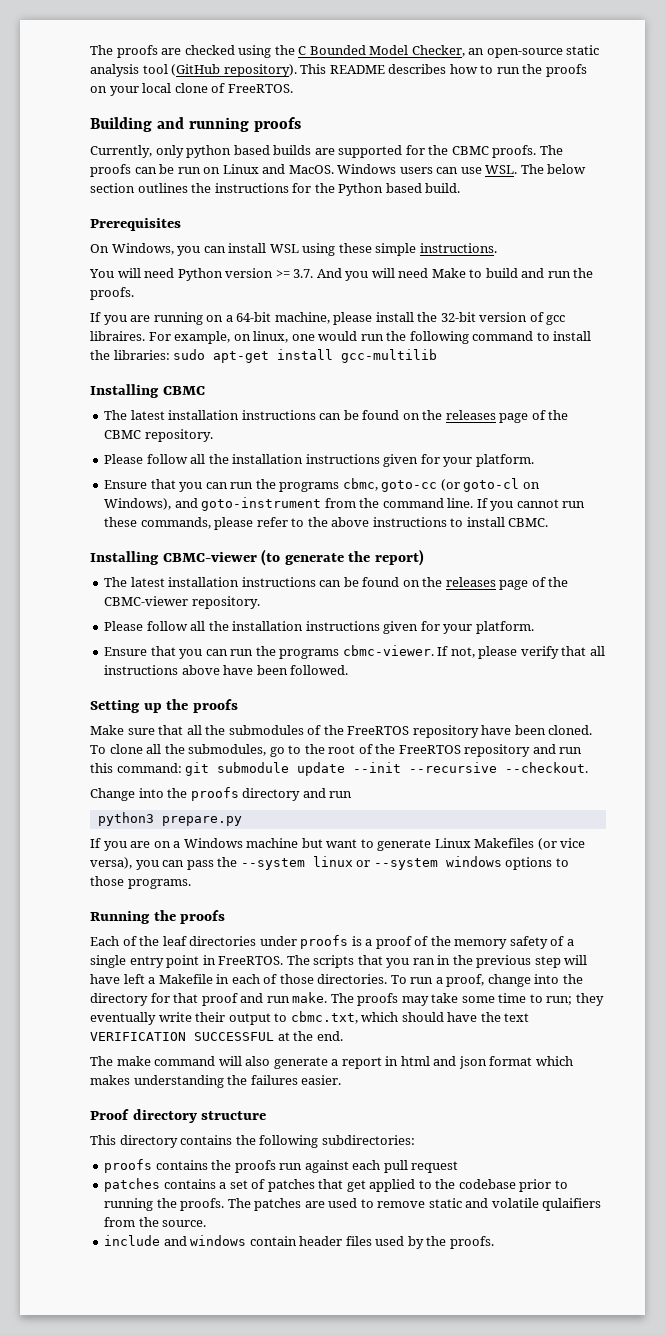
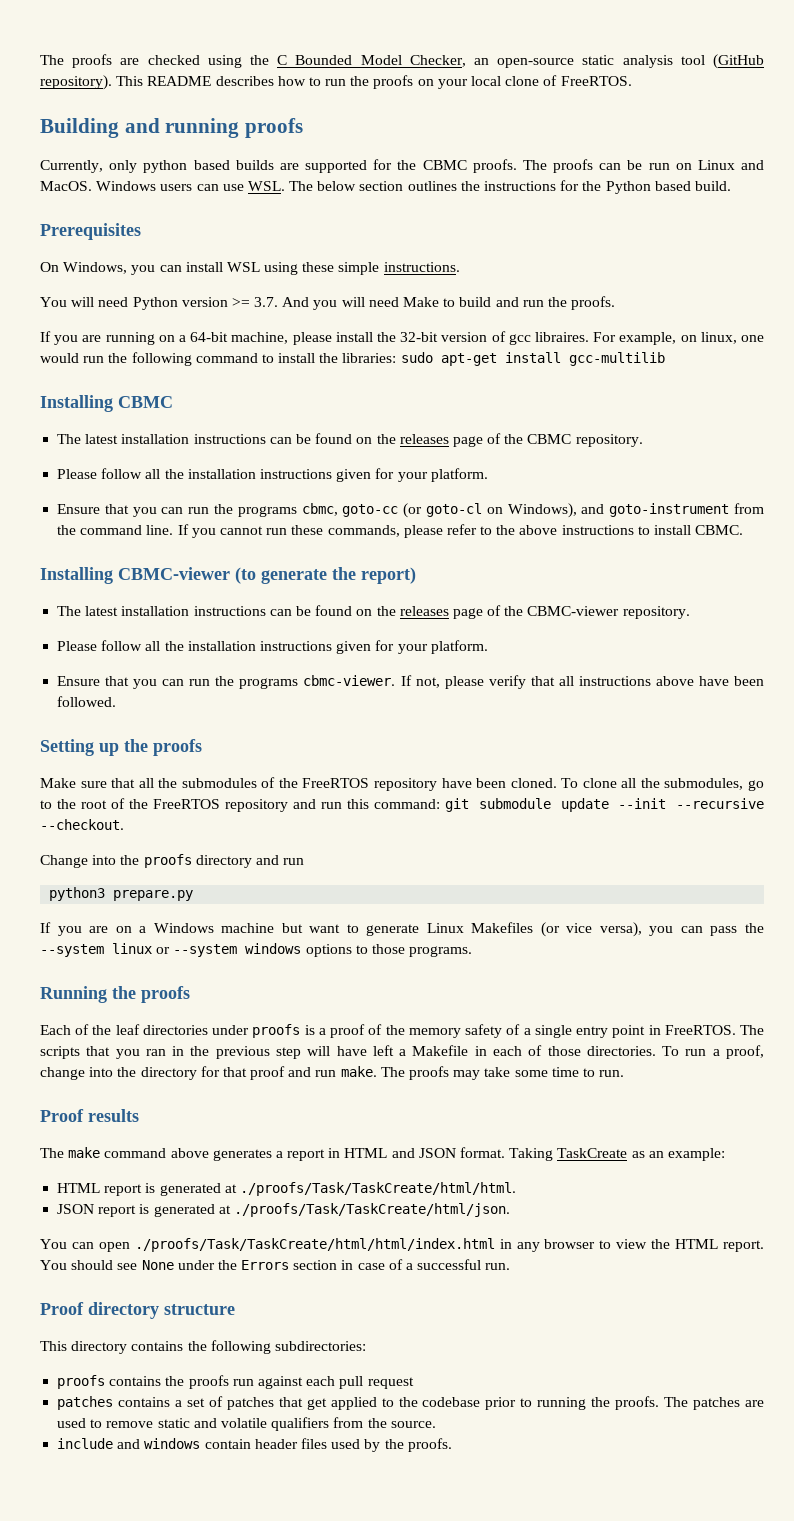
- The proofs may take some time to run; they eventually write their output to cbmc.txt, which should have the text VERIFICATION SUCCESSFUL at the end.
- The make command will also generate a report in html and json format which makes understanding the failures easier.
+ The proofs may take some time to run.
+ Proof results
+ The make command above generates a report in HTML and JSON format. Taking TaskCreate as an example:
+ HTML report is generated at ./proofs/Task/TaskCreate/html/html.
+ JSON report is generated at ./proofs/Task/TaskCreate/html/json.
+ You can open ./proofs/Task/TaskCreate/html/html/index.html in any browser to view the HTML report. You should see None under the Errors section in case of a successful run.
- The patches are used to remove static and volatile qulaifiers from the source.
+ The patches are used to remove static and volatile qualifiers from the source.

